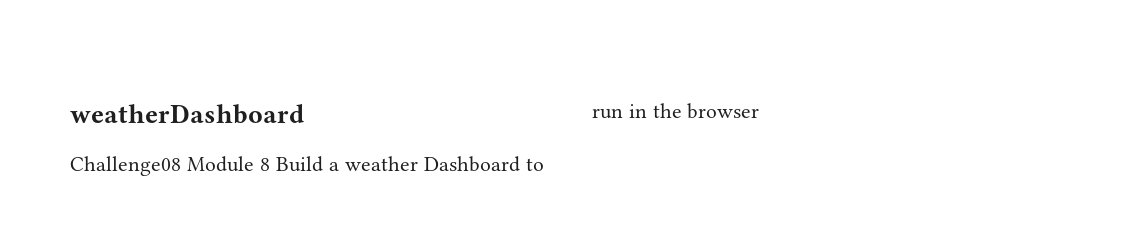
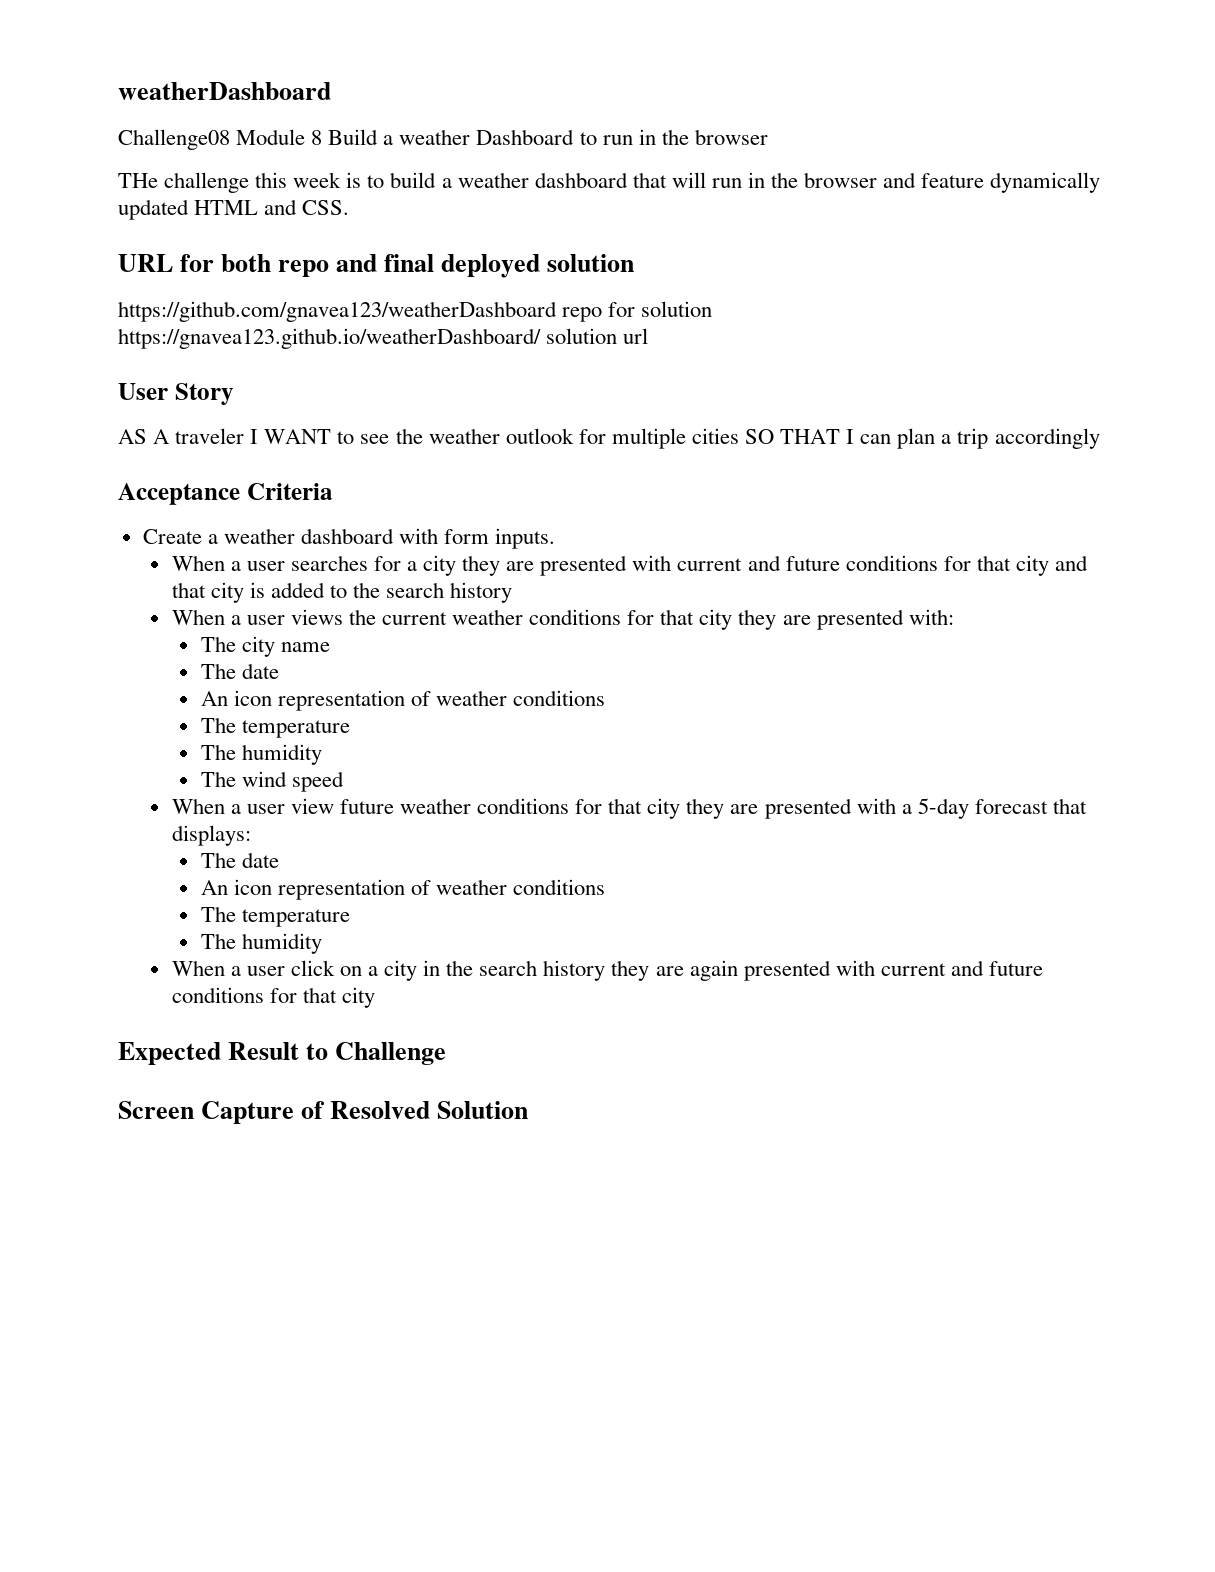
+ THe challenge this week is to build a weather dashboard that will run in the browser and feature dynamically updated HTML and CSS.
+ URL for both repo and final deployed solution
+ https://github.com/gnavea123/weatherDashboard repo for solution https://gnavea123.github.io/weatherDashboard/ solution url
+ User Story
+ AS A traveler I WANT to see the weather outlook for multiple cities SO THAT I can plan a trip accordingly
+ Acceptance Criteria
+ Create a weather dashboard with form inputs.
+ When a user searches for a city they are presented with current and future conditions for that city and that city is added to the search history
+ When a user views the current weather conditions for that city they are presented with:
+ The city name
+ The date
+ An icon representation of weather conditions
+ The temperature
+ The humidity
+ The wind speed
+ When a user view future weather conditions for that city they are presented with a 5-day forecast that displays:
+ The date
+ An icon representation of weather conditions
+ The temperature
+ The humidity
+ When a user click on a city in the search history they are again presented with current and future conditions for that city
+ Expected Result to Challenge
+ Screen Capture of Resolved Solution

